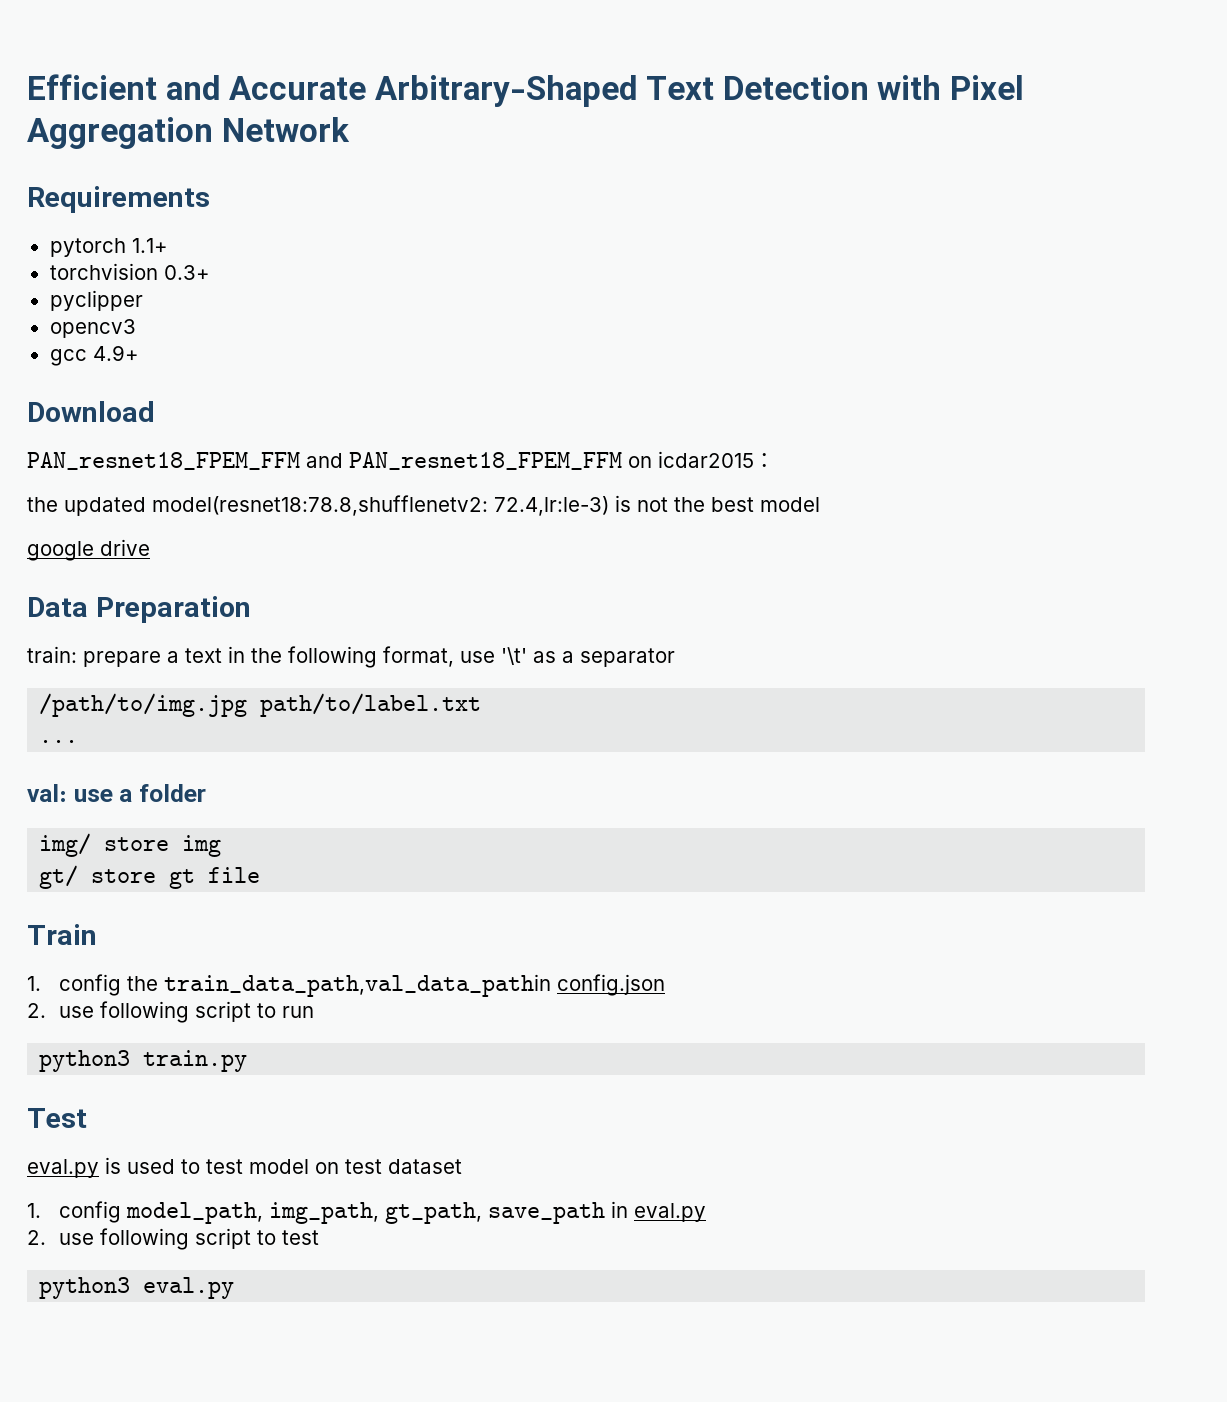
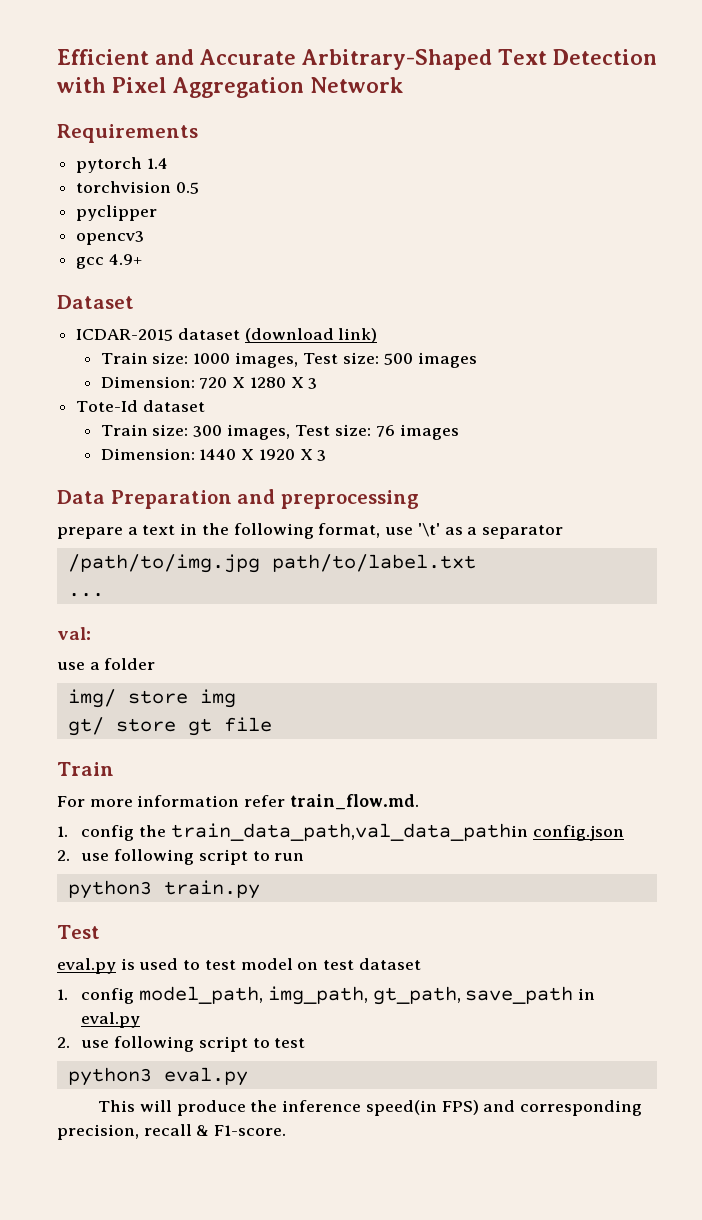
- pytorch 1.1+
+ pytorch 1.4
- torchvision 0.3+
+ torchvision 0.5
- Download
- PAN_resnet18_FPEM_FFM and PAN_resnet18_FPEM_FFM on icdar2015：
- the updated model(resnet18:78.8,shufflenetv2: 72.4,lr:le-3) is not the best model
- google drive
+ Dataset
+ ICDAR-2015 dataset (download link)
+ Train size: 1000 images, Test size: 500 images
+ Dimension: 720 X 1280 X 3
+ Tote-Id dataset
+ Train size: 300 images, Test size: 76 images
+ Dimension: 1440 X 1920 X 3
- Data Preparation
- train: prepare a text in the following format, use '\t' as a separator
+ Data Preparation and preprocessing
+ prepare a text in the following format, use '\t' as a separator
- val: use a folder
+ val:
+ use a folder
+ For more information refer train_flow.md.
+ This will produce the inference speed(in FPS) and corresponding precision, recall & F1-score.

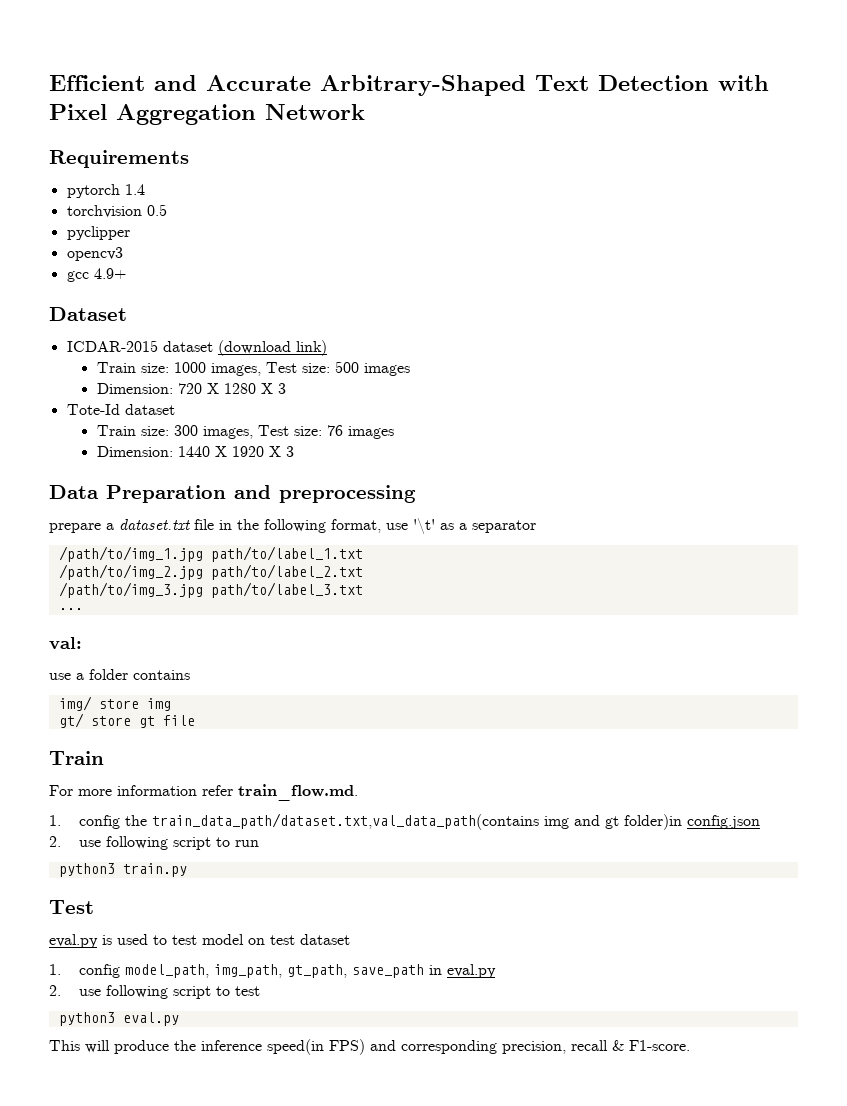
- prepare a text in the following format, use '\t' as a separator
+ prepare a dataset.txt file in the following format, use '\t' as a separator
- /path/to/img.jpg path/to/label.txt
+ /path/to/img_1.jpg path/to/label_1.txt
+ /path/to/img_2.jpg path/to/label_2.txt
+ /path/to/img_3.jpg path/to/label_3.txt
- use a folder
+ use a folder contains
- 1. config the train_data_path,val_data_pathin config.json
+ 1. config the train_data_path/dataset.txt,val_data_path(contains img and gt folder)in config.json

